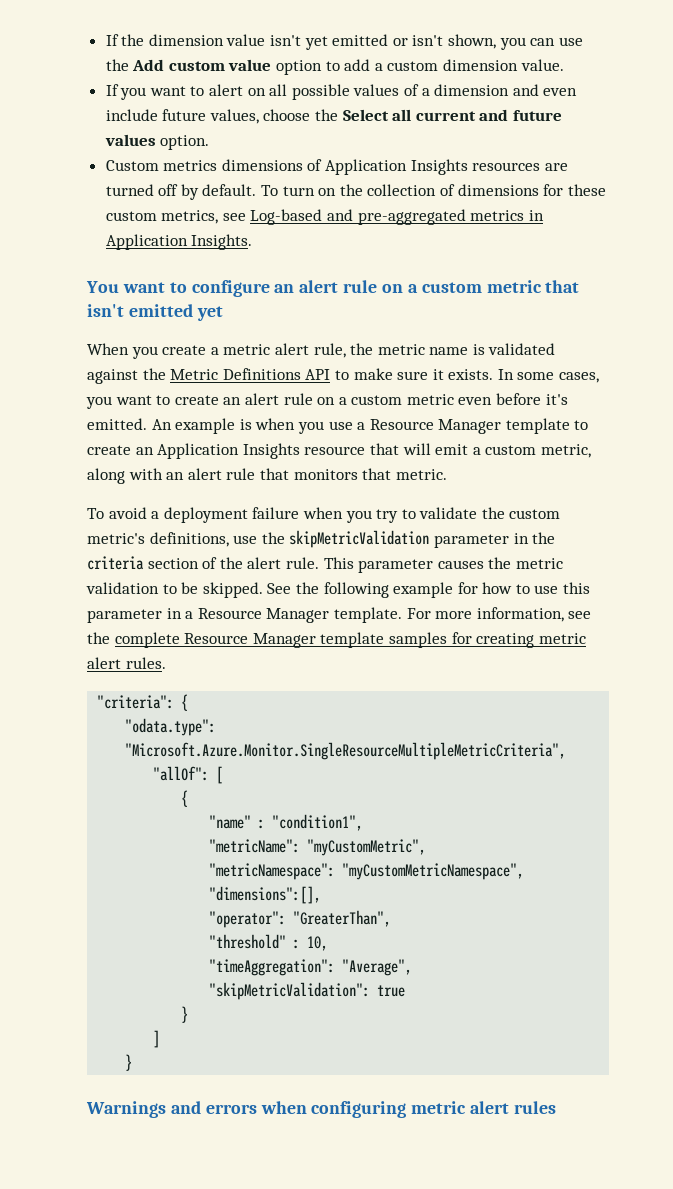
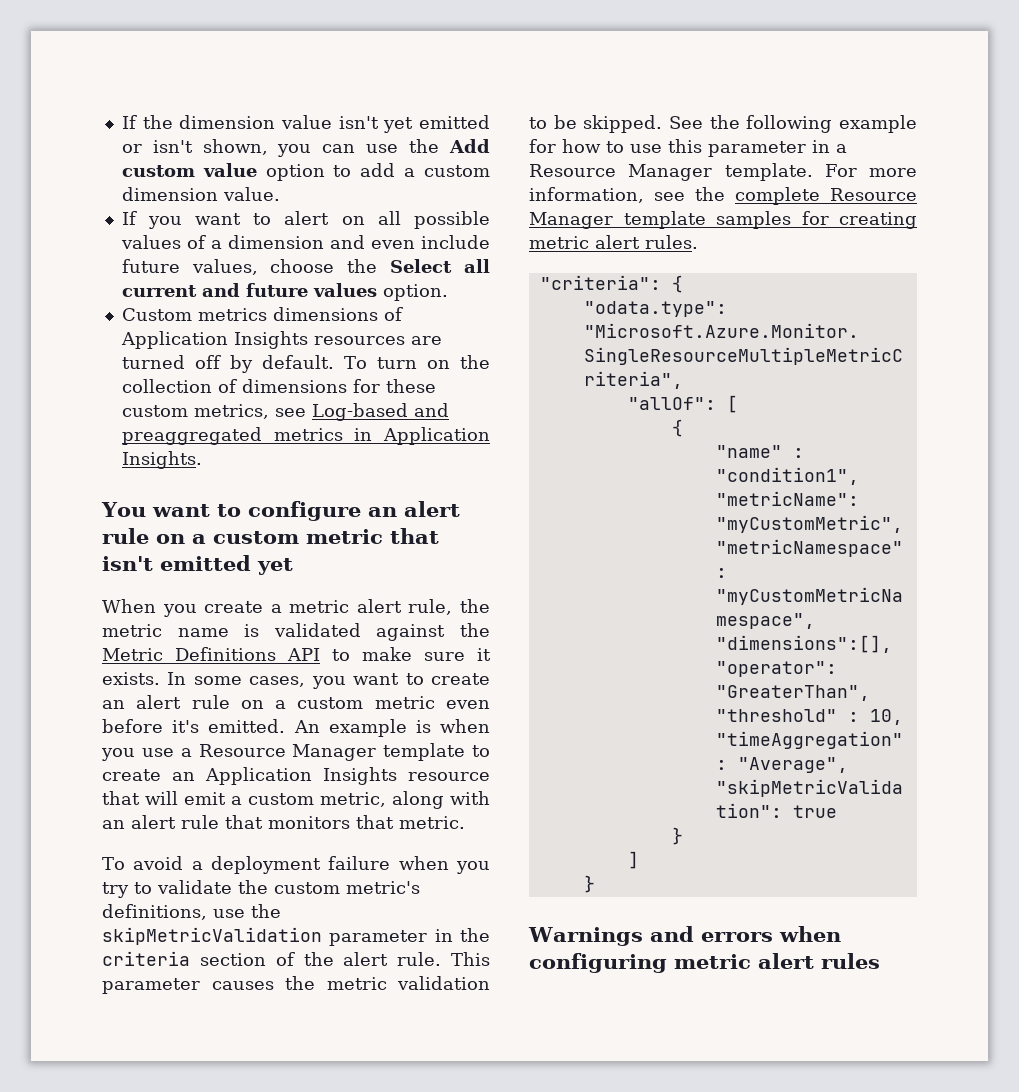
- To turn on the collection of dimensions for these custom metrics, see Log-based and pre-aggregated metrics in Application Insights.
+ To turn on the collection of dimensions for these custom metrics, see Log-based and preaggregated metrics in Application Insights.

